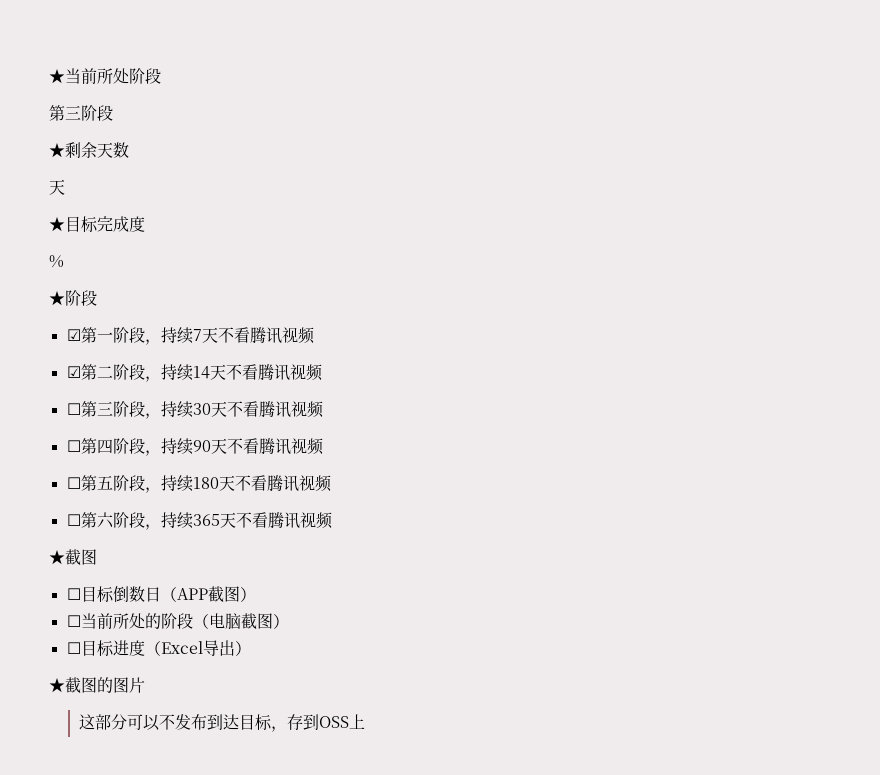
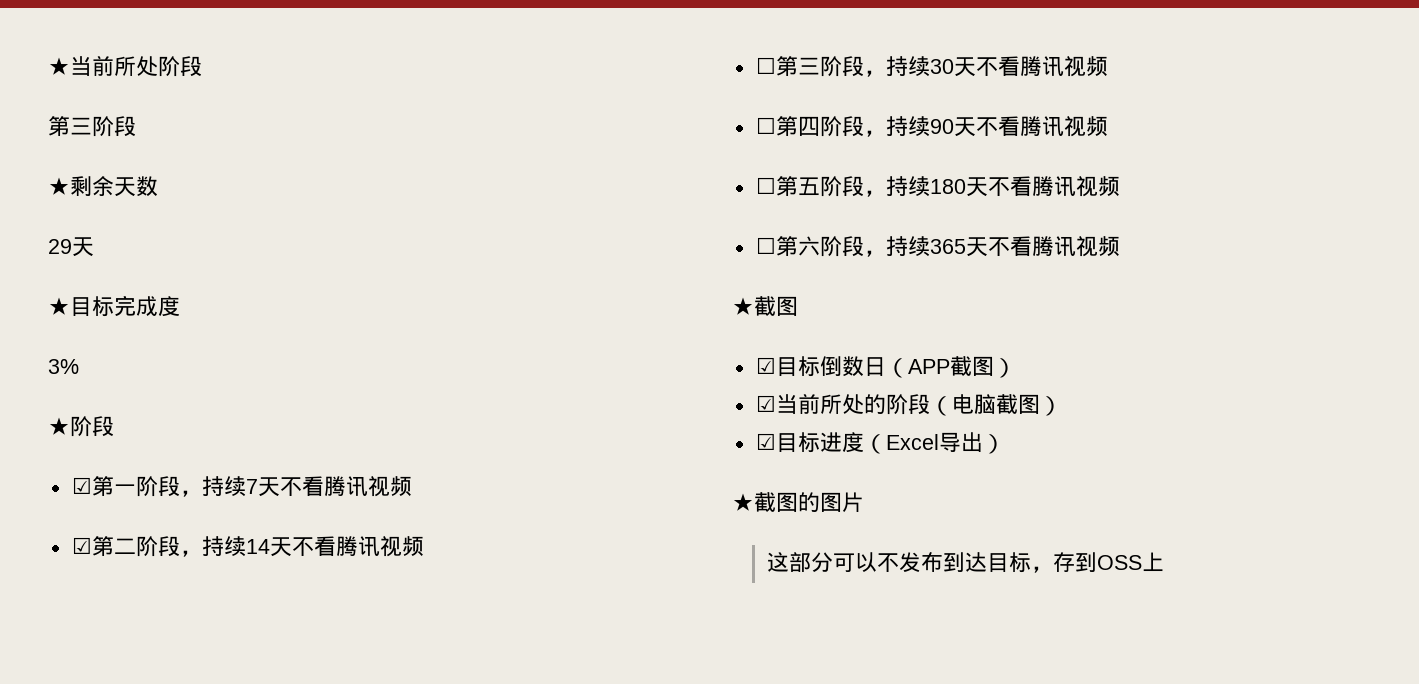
  ★剩余天数
- 天
+ 29天
- %
+ 3%
- ☐目标倒数日（APP截图）
+ ☑目标倒数日（APP截图）
- ☐当前所处的阶段（电脑截图）
+ ☑当前所处的阶段（电脑截图）
- ☐目标进度（Excel导出）
+ ☑目标进度（Excel导出）

